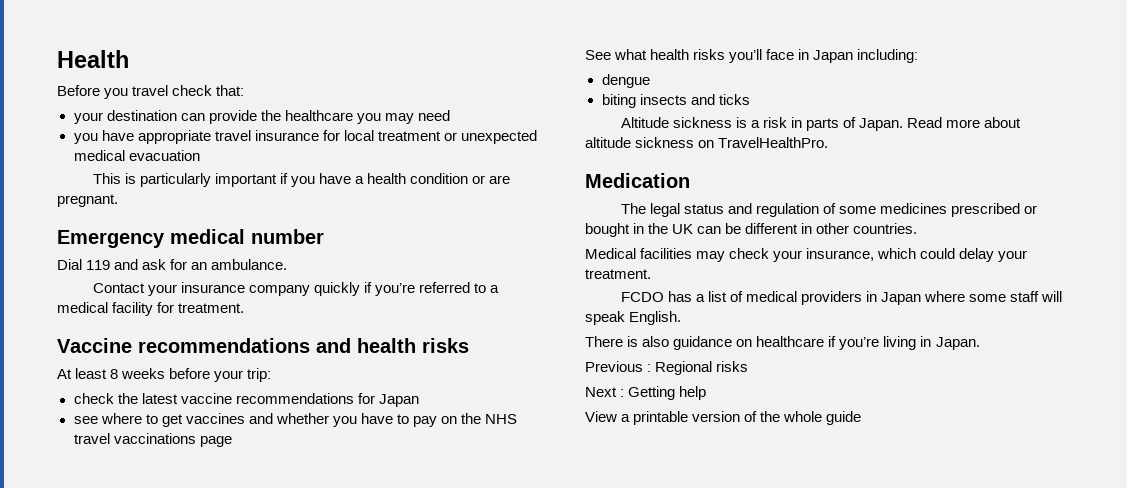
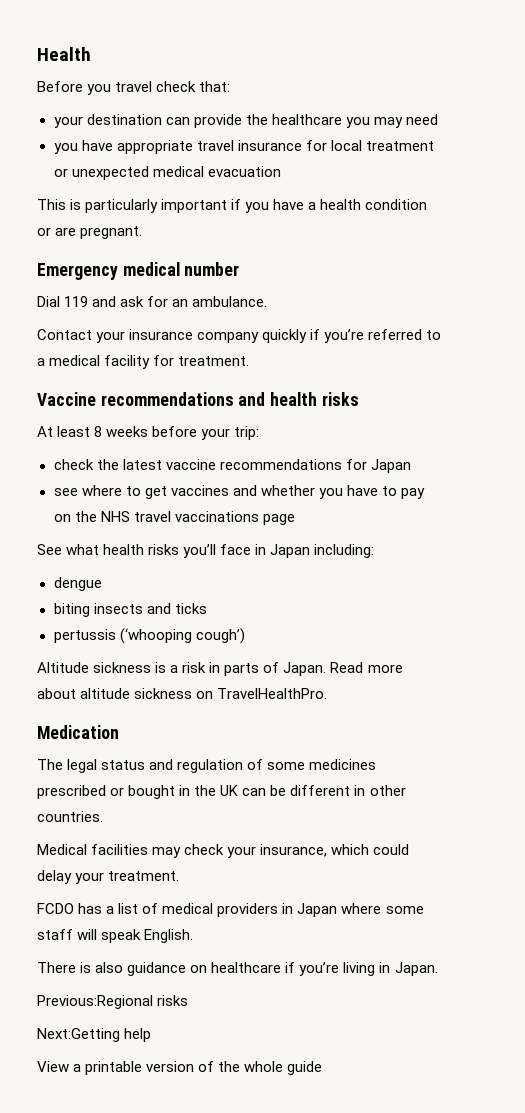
+ pertussis (‘whooping cough’)
- Previous : Regional risks
- Next : Getting help
+ Previous:Regional risks
+ Next:Getting help

